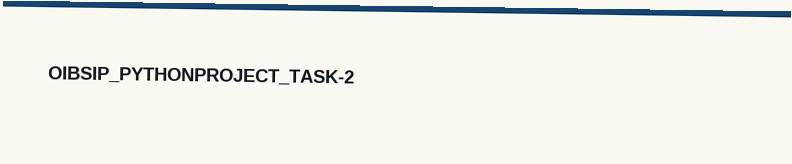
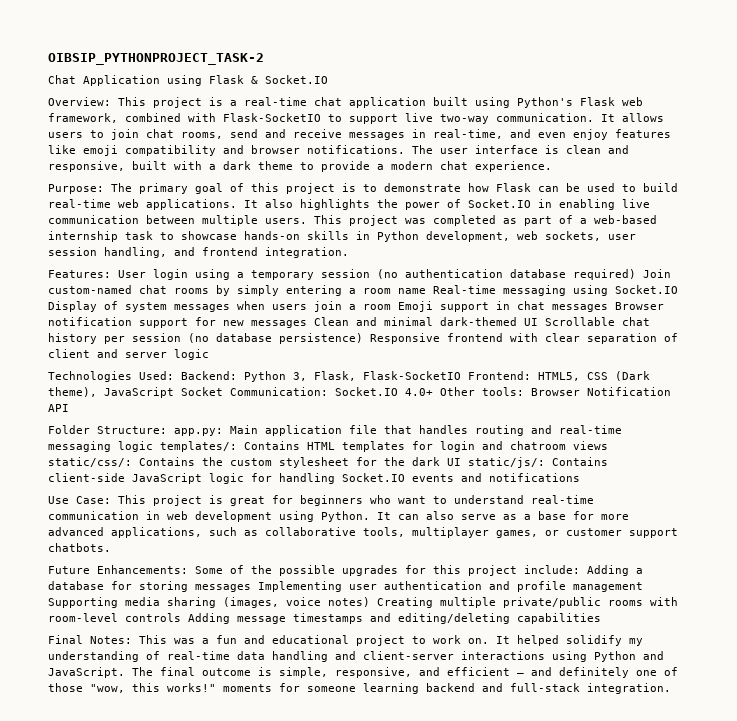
+ Chat Application using Flask & Socket.IO
+ Overview: This project is a real-time chat application built using Python's Flask web framework, combined with Flask-SocketIO to support live two-way communication. It allows users to join chat rooms, send and receive messages in real-time, and even enjoy features like emoji compatibility and browser notifications. The user interface is clean and responsive, built with a dark theme to provide a modern chat experience.
+ Purpose: The primary goal of this project is to demonstrate how Flask can be used to build real-time web applications. It also highlights the power of Socket.IO in enabling live communication between multiple users. This project was completed as part of a web-based internship task to showcase hands-on skills in Python development, web sockets, user session handling, and frontend integration.
+ Features: User login using a temporary session (no authentication database required) Join custom-named chat rooms by simply entering a room name Real-time messaging using Socket.IO Display of system messages when users join a room Emoji support in chat messages Browser notification support for new messages Clean and minimal dark-themed UI Scrollable chat history per session (no database persistence) Responsive frontend with clear separation of client and server logic
+ Technologies Used: Backend: Python 3, Flask, Flask-SocketIO Frontend: HTML5, CSS (Dark theme), JavaScript Socket Communication: Socket.IO 4.0+ Other tools: Browser Notification API
+ Folder Structure: app.py: Main application file that handles routing and real-time messaging logic templates/: Contains HTML templates for login and chatroom views static/css/: Contains the custom stylesheet for the dark UI static/js/: Contains client-side JavaScript logic for handling Socket.IO events and notifications
+ Use Case: This project is great for beginners who want to understand real-time communication in web development using Python. It can also serve as a base for more advanced applications, such as collaborative tools, multiplayer games, or customer support chatbots.
+ Future Enhancements: Some of the possible upgrades for this project include: Adding a database for storing messages Implementing user authentication and profile management Supporting media sharing (images, voice notes) Creating multiple private/public rooms with room-level controls Adding message timestamps and editing/deleting capabilities
+ Final Notes: This was a fun and educational project to work on. It helped solidify my understanding of real-time data handling and client-server interactions using Python and JavaScript. The final outcome is simple, responsive, and efficient — and definitely one of those "wow, this works!" moments for someone learning backend and full-stack integration.

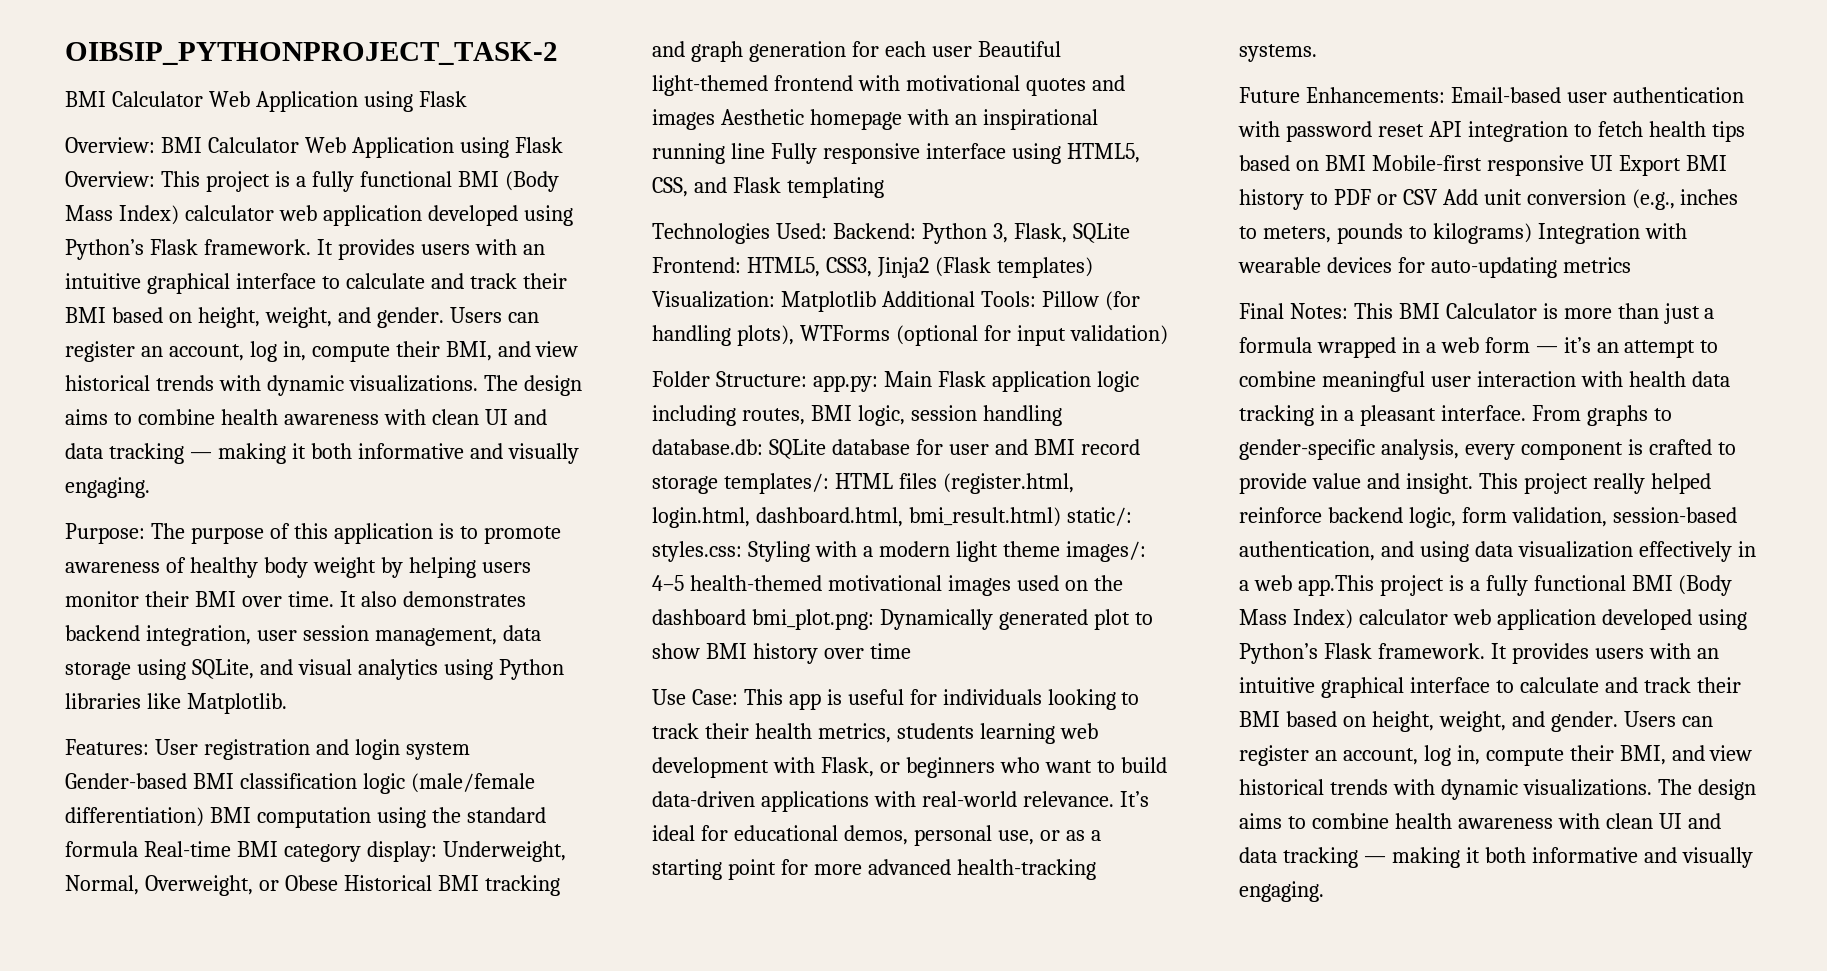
  OIBSIP_PYTHONPROJECT_TASK-2
- Chat Application using Flask & Socket.IO
- Overview: This project is a real-time chat application built using Python's Flask web framework, combined with Flask-SocketIO to support live two-way communication. It allows users to join chat rooms, send and receive messages in real-time, and even enjoy features like emoji compatibility and browser notifications. The user interface is clean and responsive, built with a dark theme to provide a modern chat experience.
+ BMI Calculator Web Application using Flask
+ Overview: BMI Calculator Web Application using Flask Overview: This project is a fully functional BMI (Body Mass Index) calculator web application developed using Python’s Flask framework. It provides users with an intuitive graphical interface to calculate and track their BMI based on height, weight, and gender. Users can register an account, log in, compute their BMI, and view historical trends with dynamic visualizations. The design aims to combine health awareness with clean UI and data tracking — making it both informative and visually engaging.
- Purpose: The primary goal of this project is to demonstrate how Flask can be used to build real-time web applications. It also highlights the power of Socket.IO in enabling live communication between multiple users. This project was completed as part of a web-based internship task to showcase hands-on skills in Python development, web sockets, user session handling, and frontend integration.
- Features: User login using a temporary session (no authentication database required) Join custom-named chat rooms by simply entering a room name Real-time messaging using Socket.IO Display of system messages when users join a room Emoji support in chat messages Browser notification support for new messages Clean and minimal dark-themed UI Scrollable chat history per session (no database persistence) Responsive frontend with clear separation of client and server logic
+ Purpose: The purpose of this application is to promote awareness of healthy body weight by helping users monitor their BMI over time. It also demonstrates backend integration, user session management, data storage using SQLite, and visual analytics using Python libraries like Matplotlib.
+ Features: User registration and login system Gender-based BMI classification logic (male/female differentiation) BMI computation using the standard formula Real-time BMI category display: Underweight, Normal, Overweight, or Obese Historical BMI tracking and graph generation for each user Beautiful light-themed frontend with motivational quotes and images Aesthetic homepage with an inspirational running line Fully responsive interface using HTML5, CSS, and Flask templating
- Technologies Used: Backend: Python 3, Flask, Flask-SocketIO Frontend: HTML5, CSS (Dark theme), JavaScript Socket Communication: Socket.IO 4.0+ Other tools: Browser Notification API
- Folder Structure: app.py: Main application file that handles routing and real-time messaging logic templates/: Contains HTML templates for login and chatroom views static/css/: Contains the custom stylesheet for the dark UI static/js/: Contains client-side JavaScript logic for handling Socket.IO events and notifications
- Use Case: This project is great for beginners who want to understand real-time communication in web development using Python. It can also serve as a base for more advanced applications, such as collaborative tools, multiplayer games, or customer support chatbots.
- Future Enhancements: Some of the possible upgrades for this project include: Adding a database for storing messages Implementing user authentication and profile management Supporting media sharing (images, voice notes) Creating multiple private/public rooms with room-level controls Adding message timestamps and editing/deleting capabilities
- Final Notes: This was a fun and educational project to work on. It helped solidify my understanding of real-time data handling and client-server interactions using Python and JavaScript. The final outcome is simple, responsive, and efficient — and definitely one of those "wow, this works!" moments for someone learning backend and full-stack integration.
+ Technologies Used: Backend: Python 3, Flask, SQLite Frontend: HTML5, CSS3, Jinja2 (Flask templates) Visualization: Matplotlib Additional Tools: Pillow (for handling plots), WTForms (optional for input validation)
+ Folder Structure: app.py: Main Flask application logic including routes, BMI logic, session handling database.db: SQLite database for user and BMI record storage templates/: HTML files (register.html, login.html, dashboard.html, bmi_result.html) static/: styles.css: Styling with a modern light theme images/: 4–5 health-themed motivational images used on the dashboard bmi_plot.png: Dynamically generated plot to show BMI history over time
+ Use Case: This app is useful for individuals looking to track their health metrics, students learning web development with Flask, or beginners who want to build data-driven applications with real-world relevance. It’s ideal for educational demos, personal use, or as a starting point for more advanced health-tracking systems.
+ Future Enhancements: Email-based user authentication with password reset API integration to fetch health tips based on BMI Mobile-first responsive UI Export BMI history to PDF or CSV Add unit conversion (e.g., inches to meters, pounds to kilograms) Integration with wearable devices for auto-updating metrics
+ Final Notes: This BMI Calculator is more than just a formula wrapped in a web form — it’s an attempt to combine meaningful user interaction with health data tracking in a pleasant interface. From graphs to gender-specific analysis, every component is crafted to provide value and insight. This project really helped reinforce backend logic, form validation, session-based authentication, and using data visualization effectively in a web app.This project is a fully functional BMI (Body Mass Index) calculator web application developed using Python’s Flask framework. It provides users with an intuitive graphical interface to calculate and track their BMI based on height, weight, and gender. Users can register an account, log in, compute their BMI, and view historical trends with dynamic visualizations. The design aims to combine health awareness with clean UI and data tracking — making it both informative and visually engaging.

